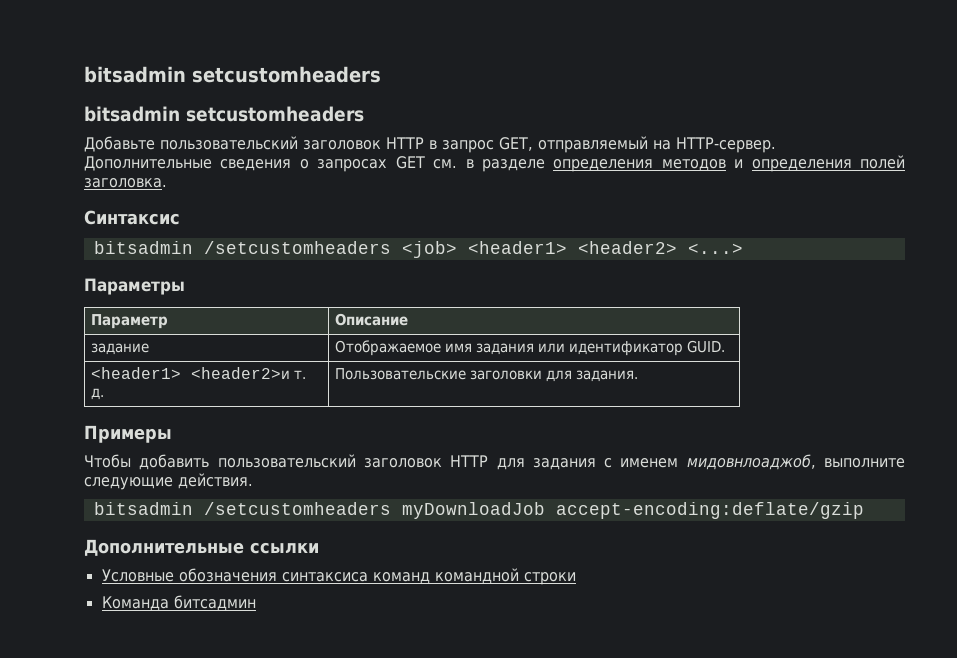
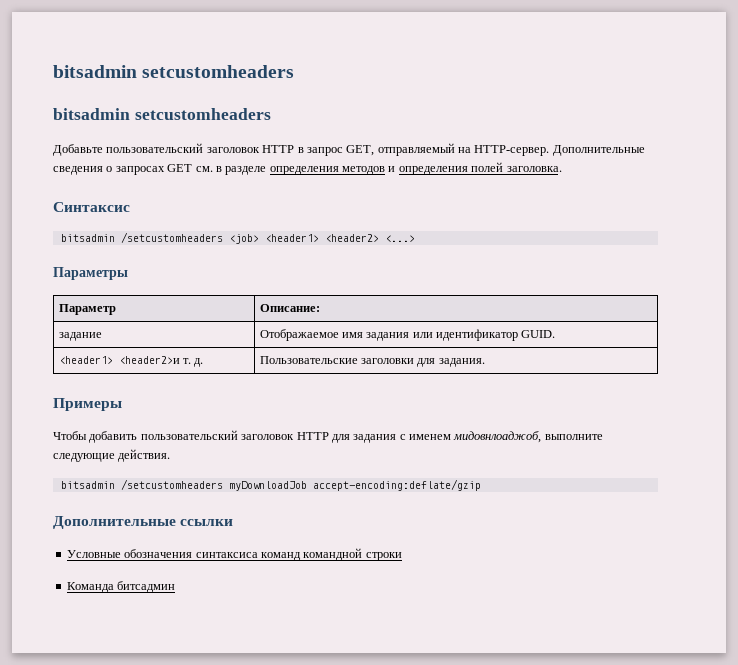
- Параметр | Описание
+ Параметр | Описание:

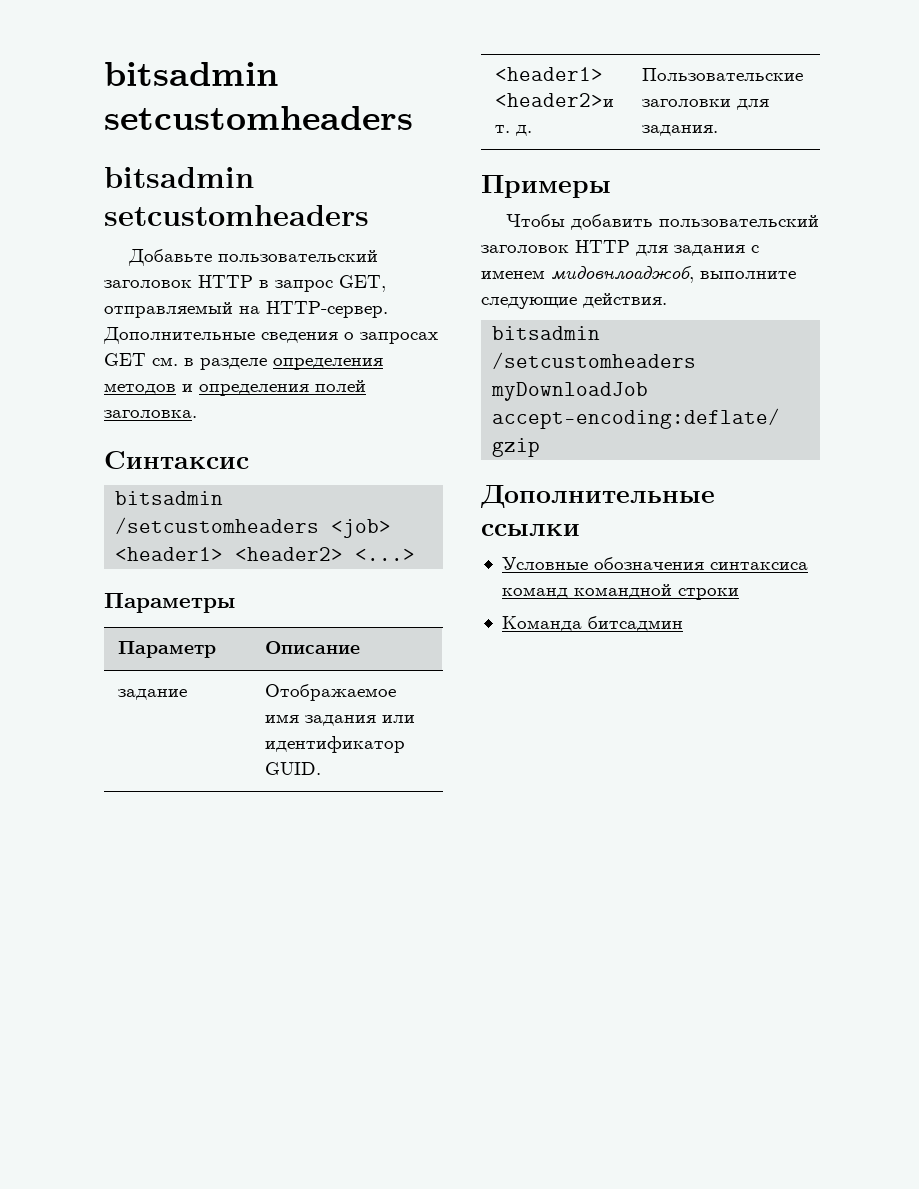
- Параметр | Описание:
+ Параметр | Описание

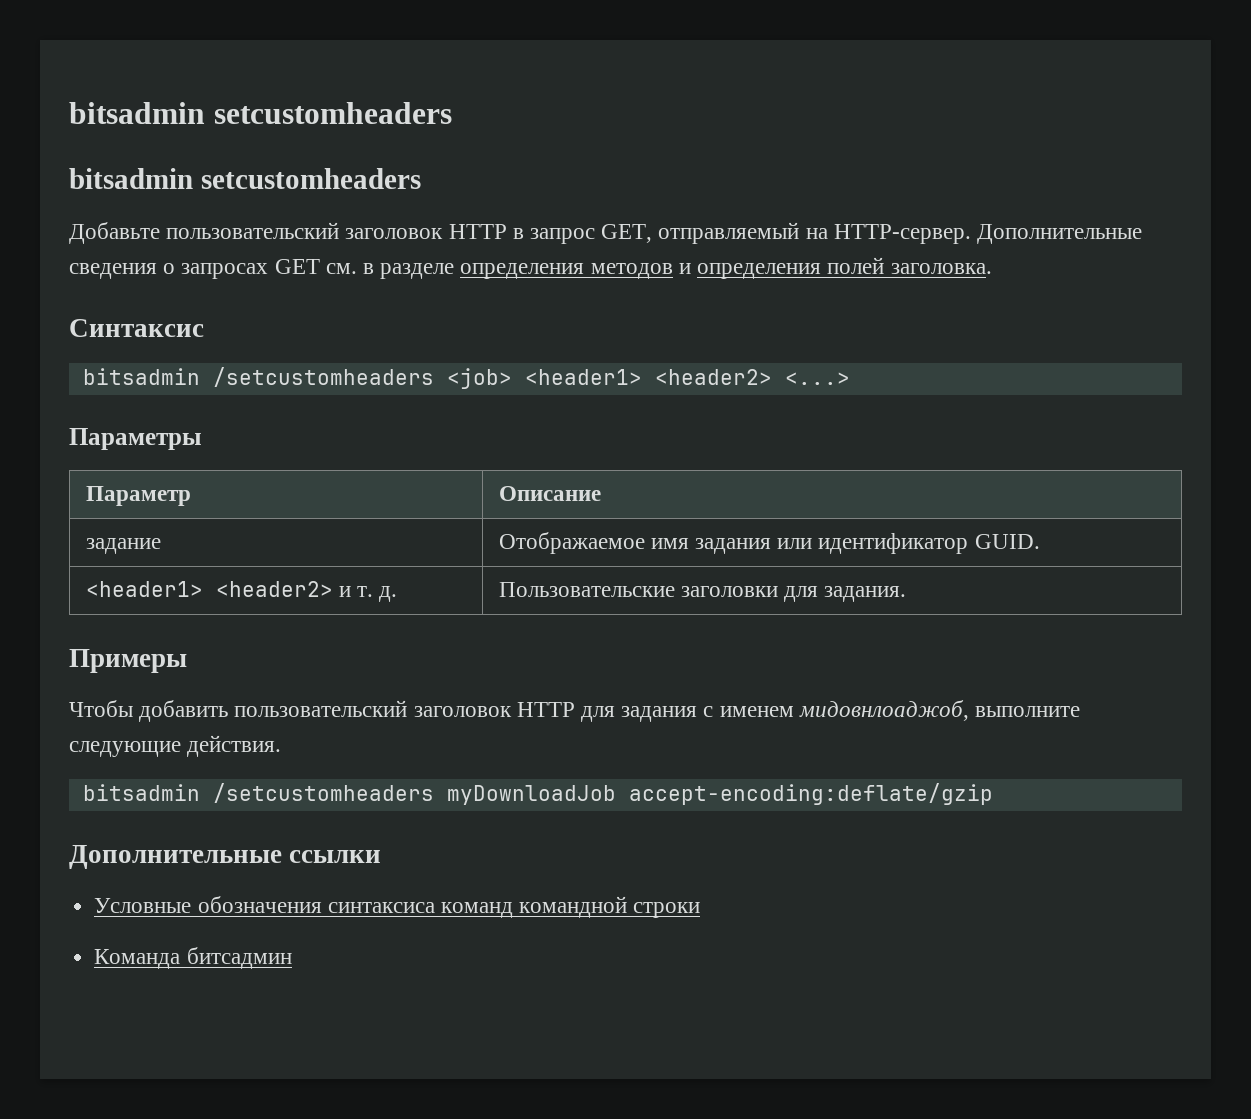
- <header1> <header2>и т. д. | Пользовательские заголовки для задания.
+ <header1> <header2> и т. д. | Пользовательские заголовки для задания.

